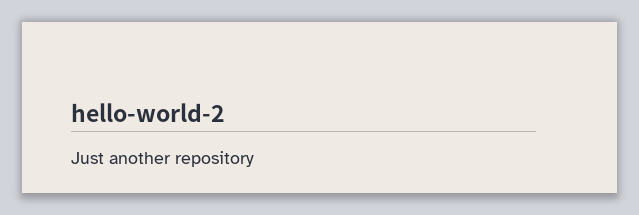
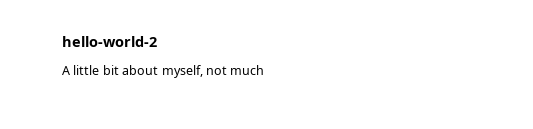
- Just another repository
+ A little bit about myself, not much

